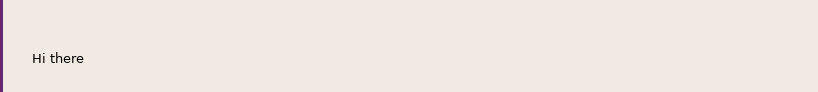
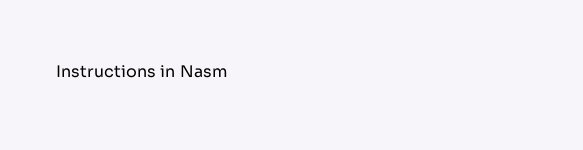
- Hi there
+ Instructions in Nasm

